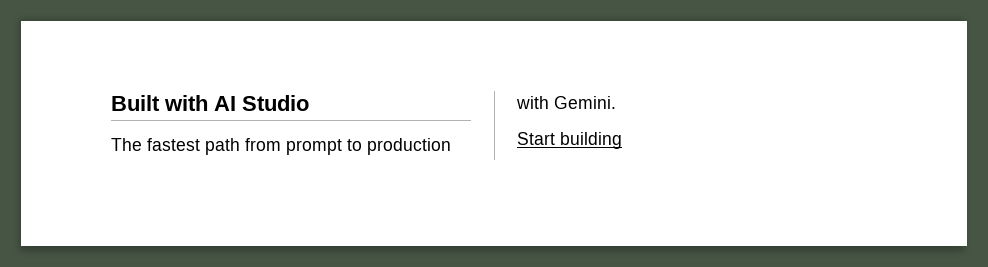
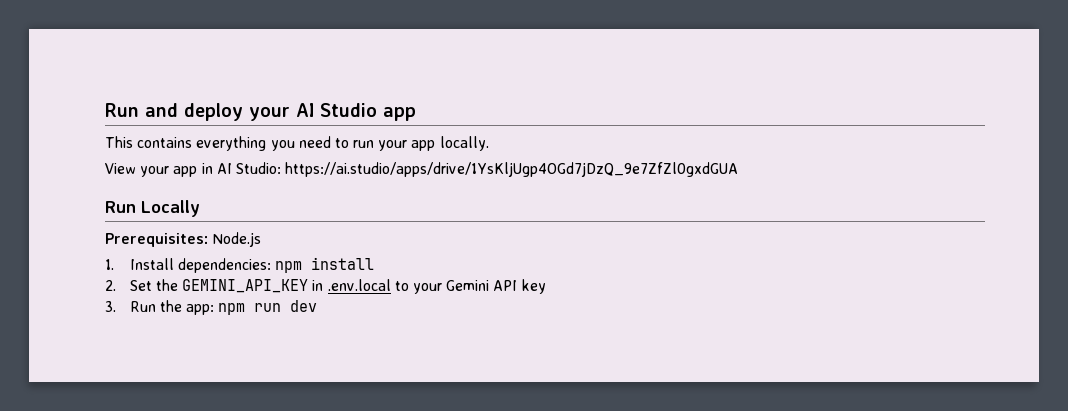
- Built with AI Studio
- The fastest path from prompt to production with Gemini.
- Start building
+ Run and deploy your AI Studio app
+ This contains everything you need to run your app locally.
+ View your app in AI Studio: https://ai.studio/apps/drive/1YsKljUgp4OGd7jDzQ_9e7ZfZl0gxdGUA
+ Run Locally
+ Prerequisites: Node.js
+ 1. Install dependencies: npm install
+ 2. Set the GEMINI_API_KEY in .env.local to your Gemini API key
+ 3. Run the app: npm run dev

